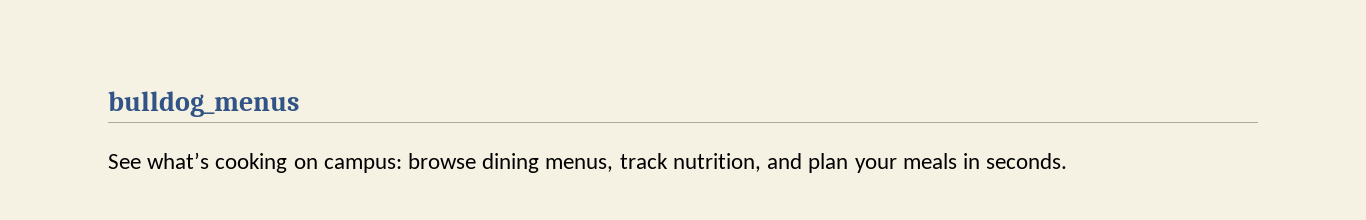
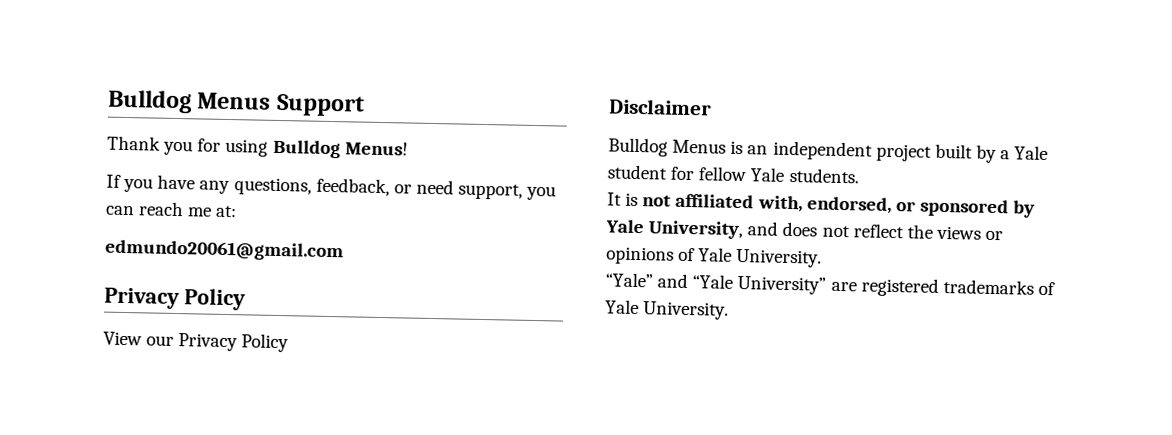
- bulldog_menus
- See what’s cooking on campus: browse dining menus, track nutrition, and plan your meals in seconds.
+ Bulldog Menus Support
+ Thank you for using Bulldog Menus!
+ If you have any questions, feedback, or need support, you can reach me at:
+ edmundo20061@gmail.com
+ Privacy Policy
+ View our Privacy Policy
+ Disclaimer
+ Bulldog Menus is an independent project built by a Yale student for fellow Yale students.
+ It is not affiliated with, endorsed, or sponsored by Yale University, and does not reflect the views or opinions of Yale University.
+ “Yale” and “Yale University” are registered trademarks of Yale University.

